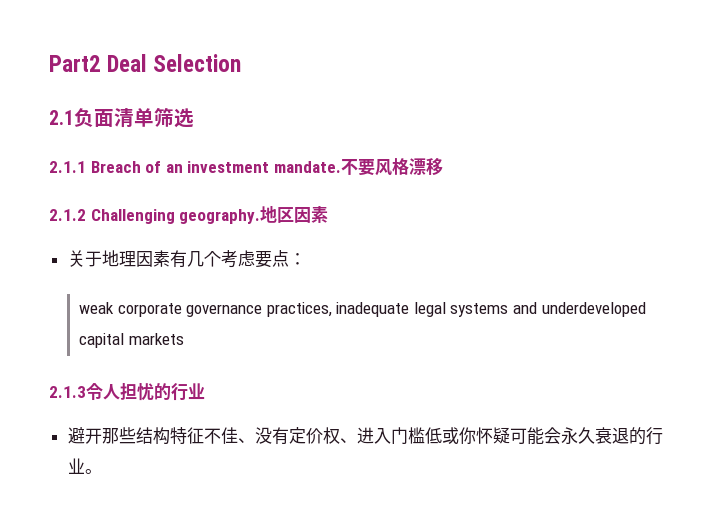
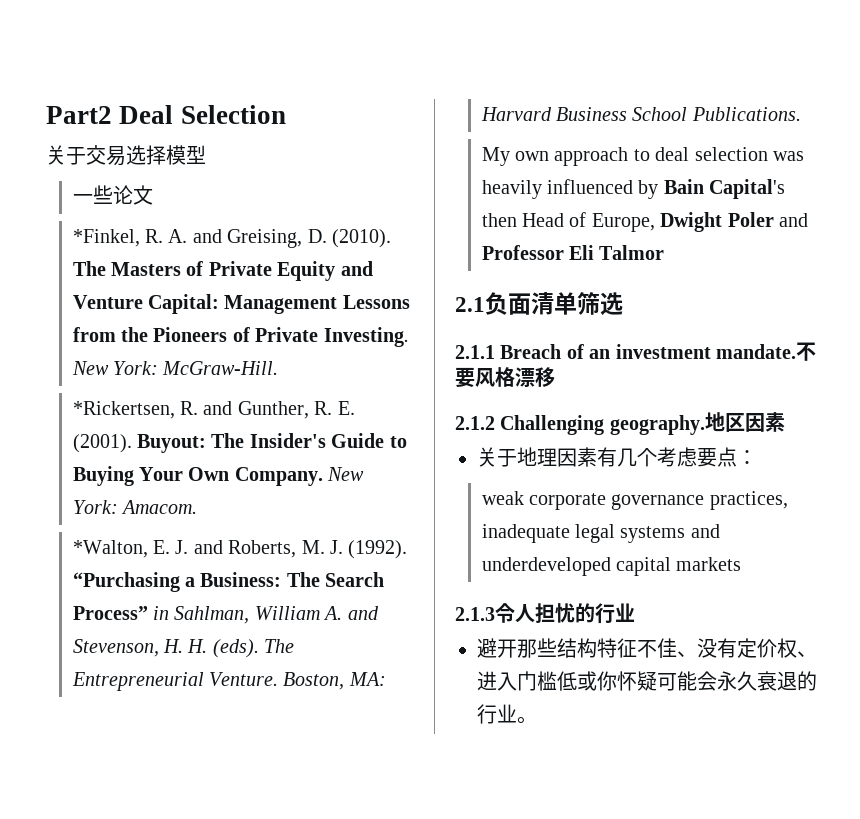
+ 关于交易选择模型
+ 一些论文
+ *Finkel, R. A. and Greising, D. (2010). The Masters of Private Equity and Venture Capital: Management Lessons from the Pioneers of Private Investing. New York: McGraw-Hill.
+ *Rickertsen, R. and Gunther, R. E. (2001). Buyout: The Insider's Guide to Buying Your Own Company. New York: Amacom.
+ *Walton, E. J. and Roberts, M. J. (1992). “Purchasing a Business: The Search Process” in Sahlman, William A. and Stevenson, H. H. (eds). The Entrepreneurial Venture. Boston, MA: Harvard Business School Publications.
+ My own approach to deal selection was heavily influenced by Bain Capital's then Head of Europe, Dwight Poler and Professor Eli Talmor

